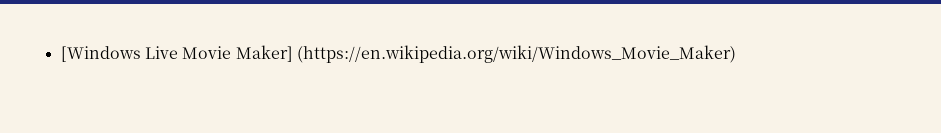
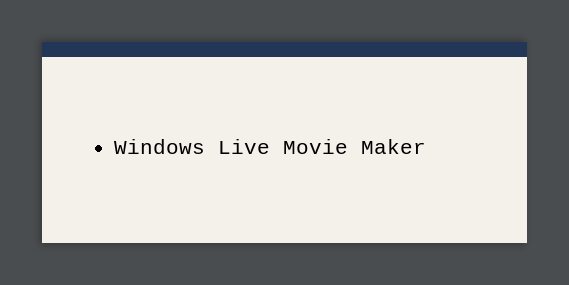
- [Windows Live Movie Maker] (https://en.wikipedia.org/wiki/Windows_Movie_Maker)
+ Windows Live Movie Maker

